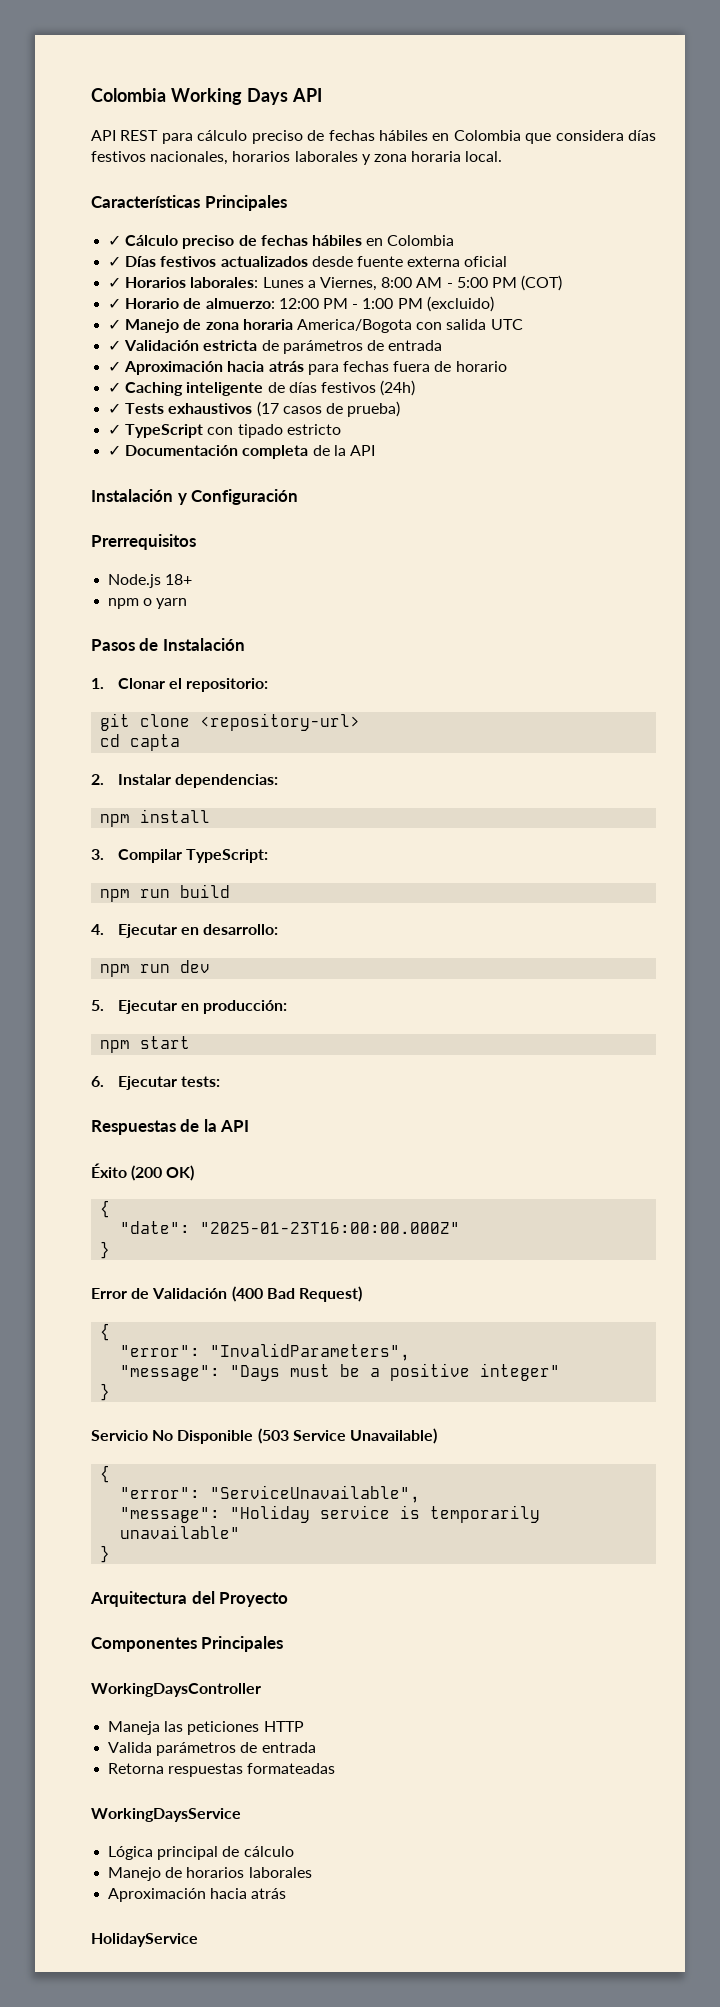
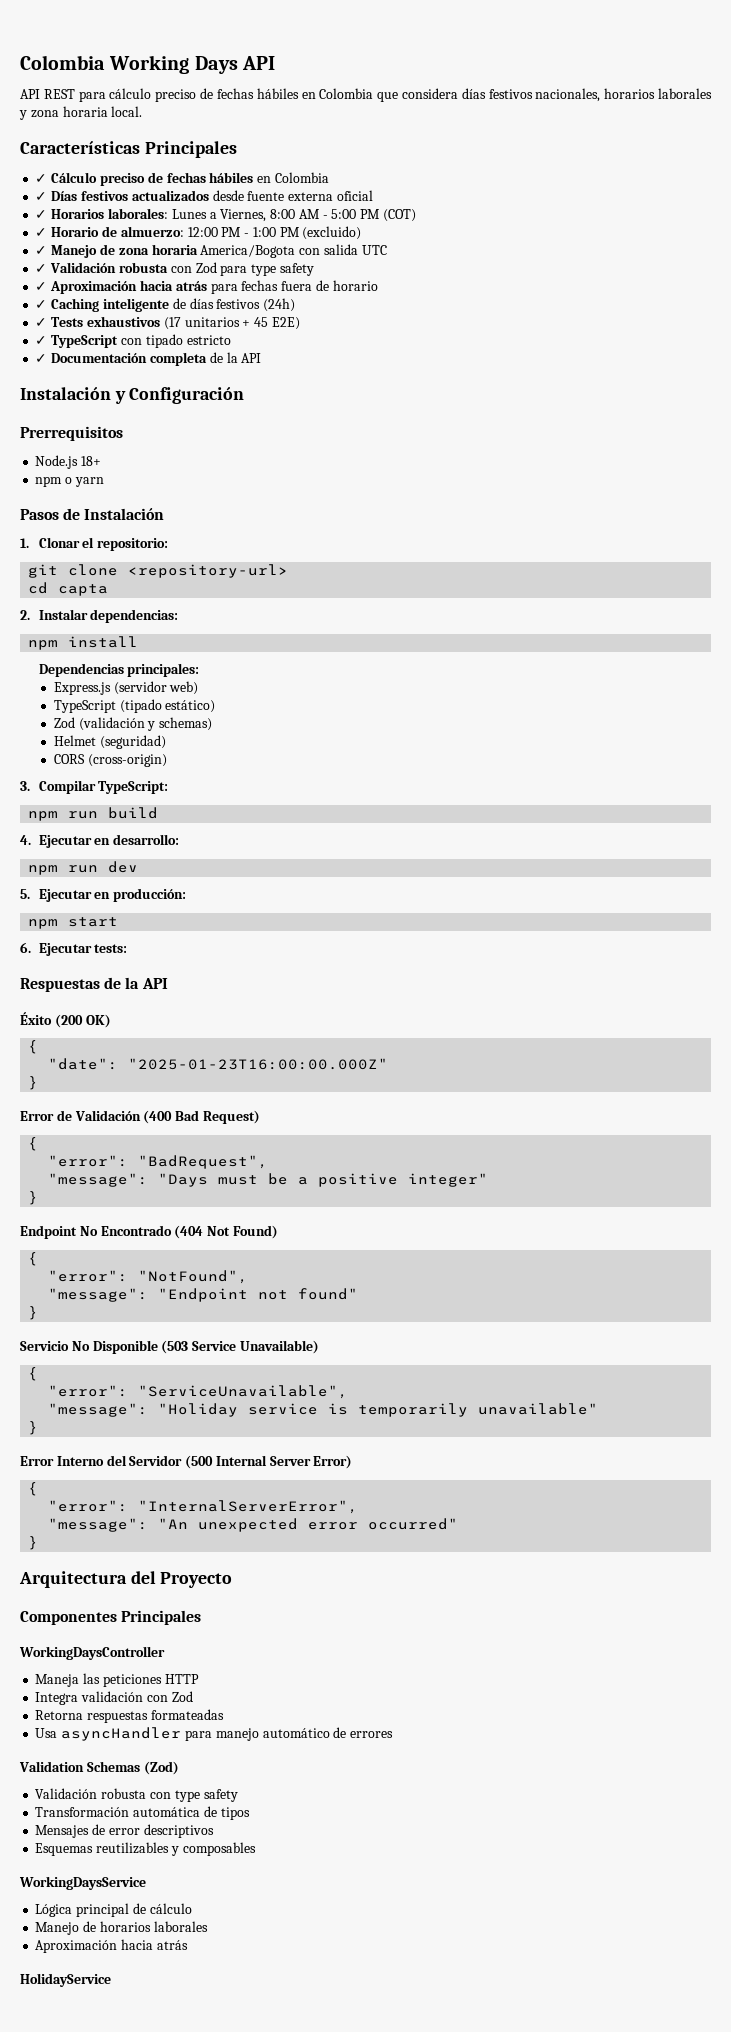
- ✓ Validación estricta de parámetros de entrada
+ ✓ Validación robusta con Zod para type safety
- ✓ Tests exhaustivos (17 casos de prueba)
+ ✓ Tests exhaustivos (17 unitarios + 45 E2E)
+ Dependencias principales:
+ Express.js (servidor web)
+ TypeScript (tipado estático)
+ Zod (validación y schemas)
+ Helmet (seguridad)
+ CORS (cross-origin)
- "error": "InvalidParameters",
+ "error": "BadRequest",
+ Endpoint No Encontrado (404 Not Found)
+ {
+ "error": "NotFound",
+ "message": "Endpoint not found"
+ }
+ Error Interno del Servidor (500 Internal Server Error)
+ {
+ "error": "InternalServerError",
+ "message": "An unexpected error occurred"
+ }
- Valida parámetros de entrada
+ Integra validación con Zod
+ Usa asyncHandler para manejo automático de errores
+ Validation Schemas (Zod)
+ Validación robusta con type safety
+ Transformación automática de tipos
+ Mensajes de error descriptivos
+ Esquemas reutilizables y composables

